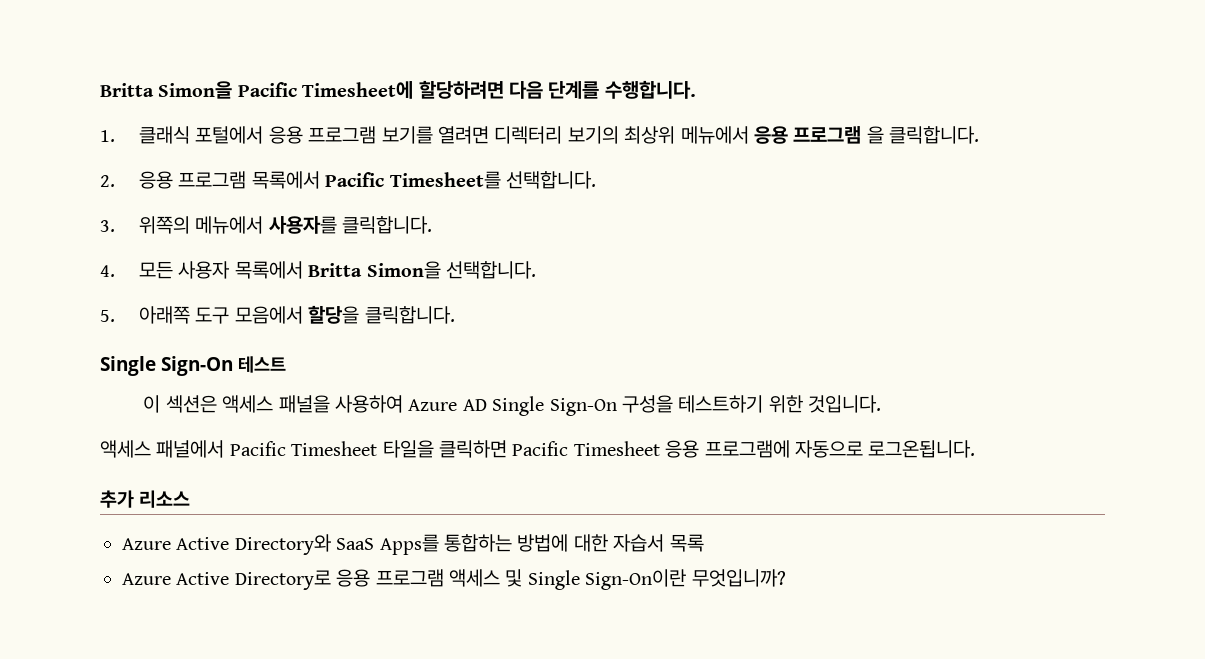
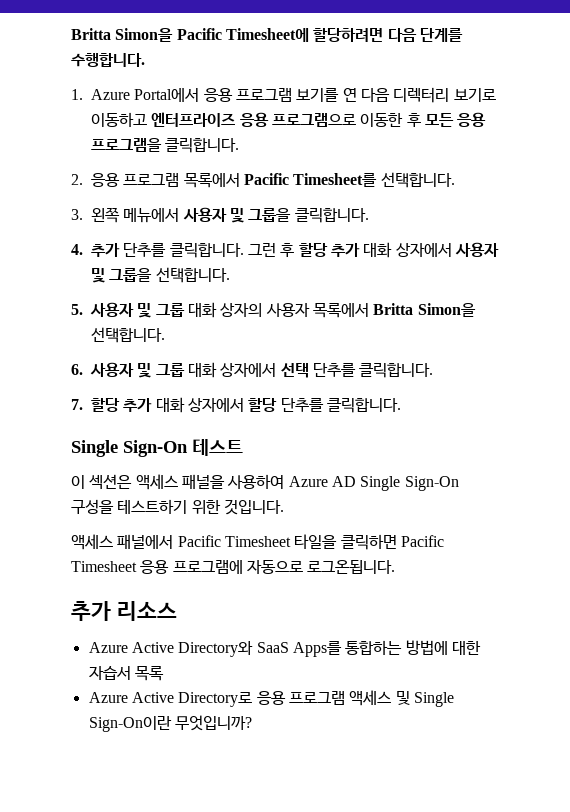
- 1. 클래식 포털에서 응용 프로그램 보기를 열려면 디렉터리 보기의 최상위 메뉴에서 응용 프로그램 을 클릭합니다.
+ 1. Azure Portal에서 응용 프로그램 보기를 연 다음 디렉터리 보기로 이동하고 엔터프라이즈 응용 프로그램으로 이동한 후 모든 응용 프로그램을 클릭합니다.
- 3. 위쪽의 메뉴에서 사용자를 클릭합니다.
- 4. 모든 사용자 목록에서 Britta Simon을 선택합니다.
+ 3. 왼쪽 메뉴에서 사용자 및 그룹을 클릭합니다.
+ 4. 추가 단추를 클릭합니다. 그런 후 할당 추가 대화 상자에서 사용자 및 그룹을 선택합니다.
+ 5. 사용자 및 그룹 대화 상자의 사용자 목록에서 Britta Simon을 선택합니다.
- 5. 아래쪽 도구 모음에서 할당을 클릭합니다.
+ 6. 사용자 및 그룹 대화 상자에서 선택 단추를 클릭합니다.
+ 7. 할당 추가 대화 상자에서 할당 단추를 클릭합니다.

